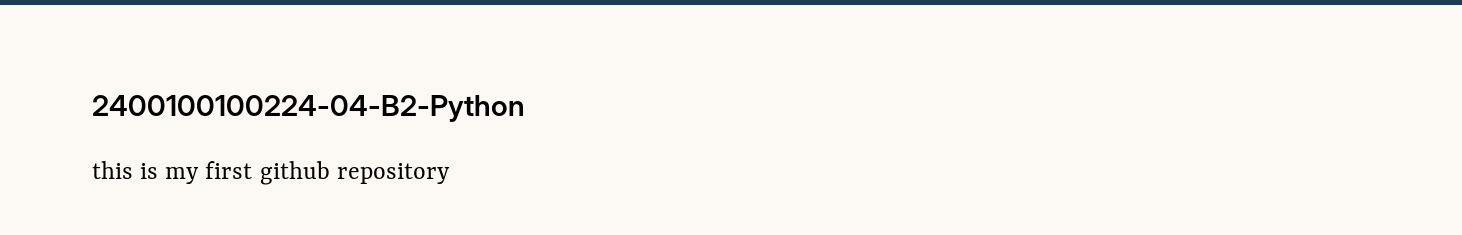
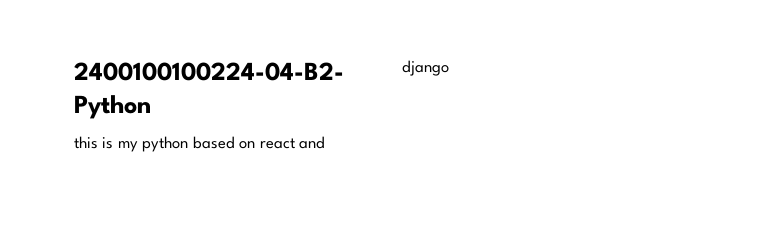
- this is my first github repository
+ this is my python based on react and django

